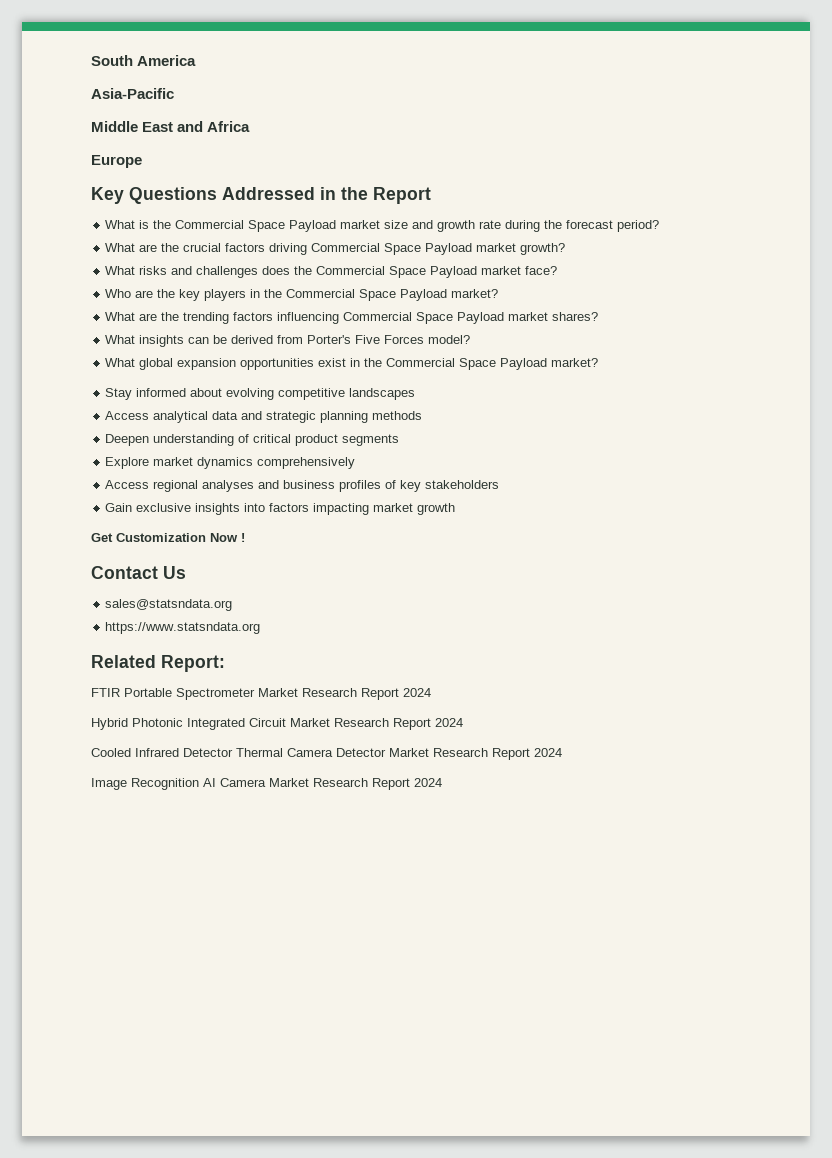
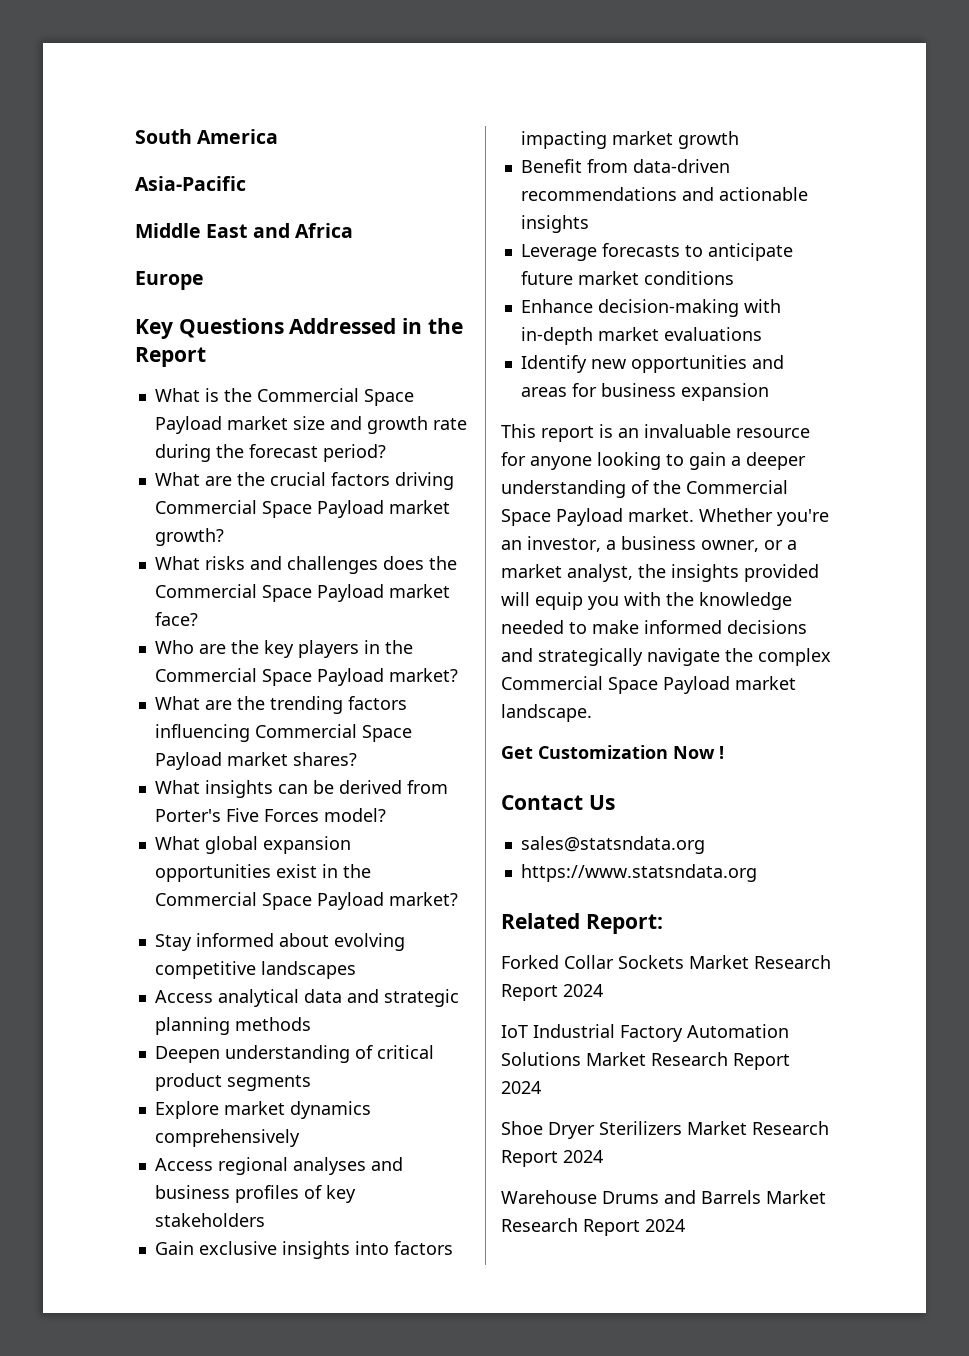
+ Benefit from data-driven recommendations and actionable insights
+ Leverage forecasts to anticipate future market conditions
+ Enhance decision-making with in-depth market evaluations
+ Identify new opportunities and areas for business expansion
+ This report is an invaluable resource for anyone looking to gain a deeper understanding of the Commercial Space Payload market. Whether you're an investor, a business owner, or a market analyst, the insights provided will equip you with the knowledge needed to make informed decisions and strategically navigate the complex Commercial Space Payload market landscape.
- FTIR Portable Spectrometer Market Research Report 2024
- Hybrid Photonic Integrated Circuit Market Research Report 2024
- Cooled Infrared Detector Thermal Camera Detector Market Research Report 2024
- Image Recognition AI Camera Market Research Report 2024
+ Forked Collar Sockets Market Research Report 2024
+ IoT Industrial Factory Automation Solutions Market Research Report 2024
+ Shoe Dryer Sterilizers Market Research Report 2024
+ Warehouse Drums and Barrels Market Research Report 2024

